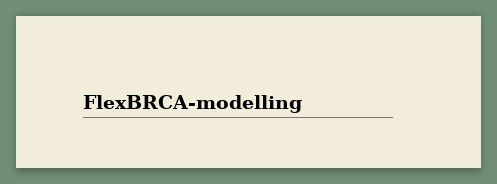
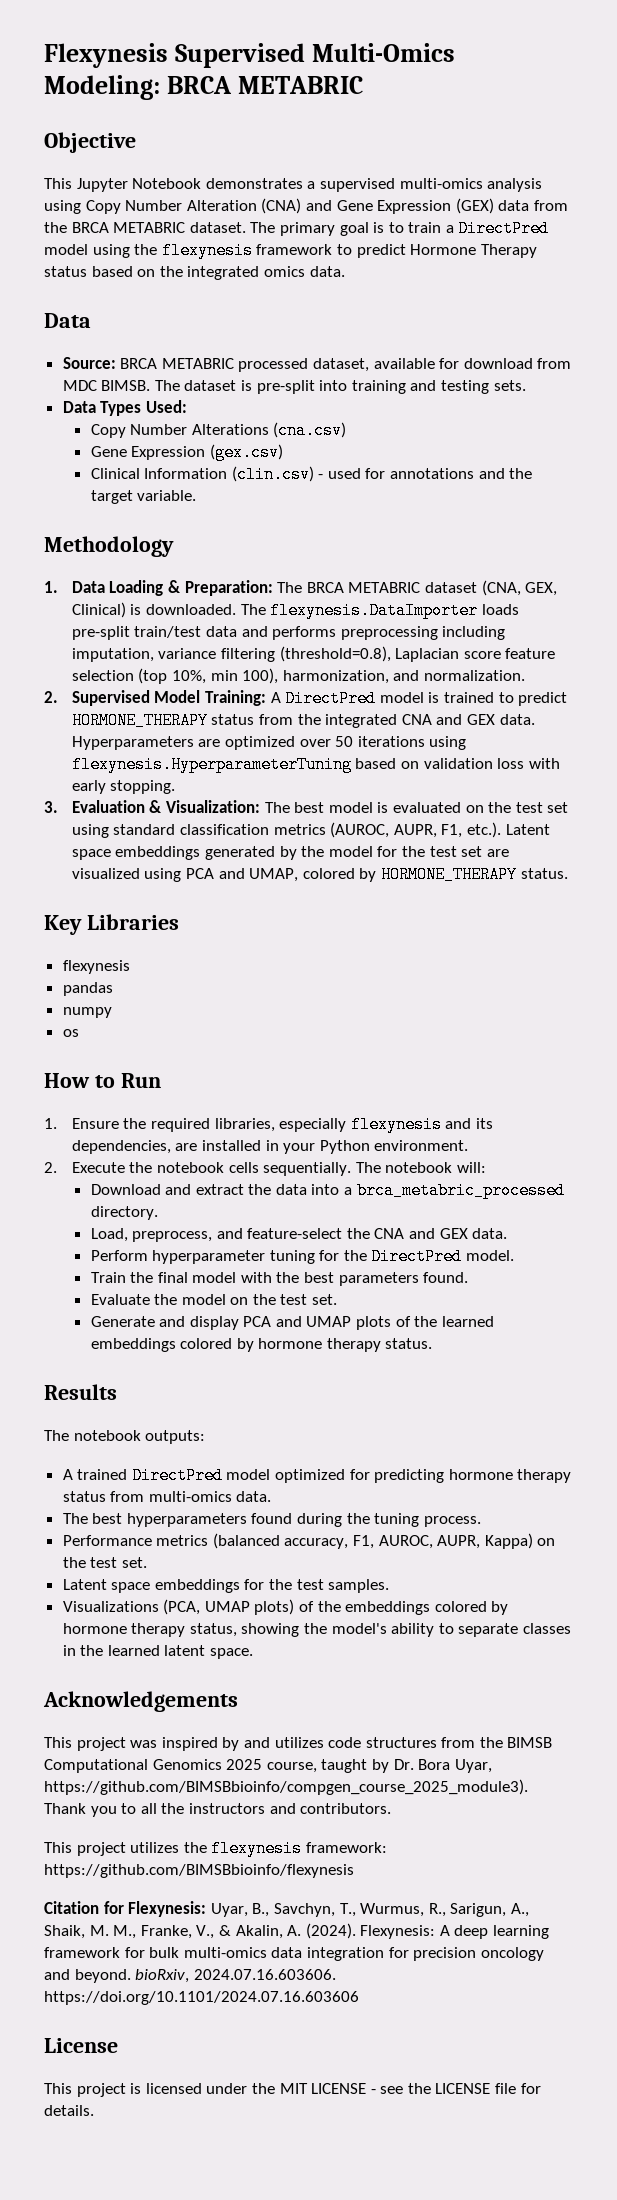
- FlexBRCA-modelling
+ Flexynesis Supervised Multi-Omics Modeling: BRCA METABRIC
+ Objective
+ This Jupyter Notebook demonstrates a supervised multi-omics analysis using Copy Number Alteration (CNA) and Gene Expression (GEX) data from the BRCA METABRIC dataset. The primary goal is to train a DirectPred model using the flexynesis framework to predict Hormone Therapy status based on the integrated omics data.
+ Data
+ Source: BRCA METABRIC processed dataset, available for download from MDC BIMSB. The dataset is pre-split into training and testing sets.
+ Data Types Used:
+ Copy Number Alterations (cna.csv)
+ Gene Expression (gex.csv)
+ Clinical Information (clin.csv) - used for annotations and the target variable.
+ Methodology
+ 1. Data Loading & Preparation: The BRCA METABRIC dataset (CNA, GEX, Clinical) is downloaded. The flexynesis.DataImporter loads pre-split train/test data and performs preprocessing including imputation, variance filtering (threshold=0.8), Laplacian score feature selection (top 10%, min 100), harmonization, and normalization.
+ 2. Supervised Model Training: A DirectPred model is trained to predict HORMONE_THERAPY status from the integrated CNA and GEX data. Hyperparameters are optimized over 50 iterations using flexynesis.HyperparameterTuning based on validation loss with early stopping.
+ 3. Evaluation & Visualization: The best model is evaluated on the test set using standard classification metrics (AUROC, AUPR, F1, etc.). Latent space embeddings generated by the model for the test set are visualized using PCA and UMAP, colored by HORMONE_THERAPY status.
+ Key Libraries
+ flexynesis
+ pandas
+ numpy
+ os
+ How to Run
+ 1. Ensure the required libraries, especially flexynesis and its dependencies, are installed in your Python environment.
+ 2. Execute the notebook cells sequentially. The notebook will:
+ Download and extract the data into a brca_metabric_processed directory.
+ Load, preprocess, and feature-select the CNA and GEX data.
+ Perform hyperparameter tuning for the DirectPred model.
+ Train the final model with the best parameters found.
+ Evaluate the model on the test set.
+ Generate and display PCA and UMAP plots of the learned embeddings colored by hormone therapy status.
+ Results
+ The notebook outputs:
+ A trained DirectPred model optimized for predicting hormone therapy status from multi-omics data.
+ The best hyperparameters found during the tuning process.
+ Performance metrics (balanced accuracy, F1, AUROC, AUPR, Kappa) on the test set.
+ Latent space embeddings for the test samples.
+ Visualizations (PCA, UMAP plots) of the embeddings colored by hormone therapy status, showing the model's ability to separate classes in the learned latent space.
+ Acknowledgements
+ This project was inspired by and utilizes code structures from the BIMSB Computational Genomics 2025 course, taught by Dr. Bora Uyar, https://github.com/BIMSBbioinfo/compgen_course_2025_module3). Thank you to all the instructors and contributors.
+ This project utilizes the flexynesis framework: https://github.com/BIMSBbioinfo/flexynesis
+ Citation for Flexynesis: Uyar, B., Savchyn, T., Wurmus, R., Sarigun, A., Shaik, M. M., Franke, V., & Akalin, A. (2024). Flexynesis: A deep learning framework for bulk multi-omics data integration for precision oncology and beyond. bioRxiv, 2024.07.16.603606. https://doi.org/10.1101/2024.07.16.603606
+ License
+ This project is licensed under the MIT LICENSE - see the LICENSE file for details.

